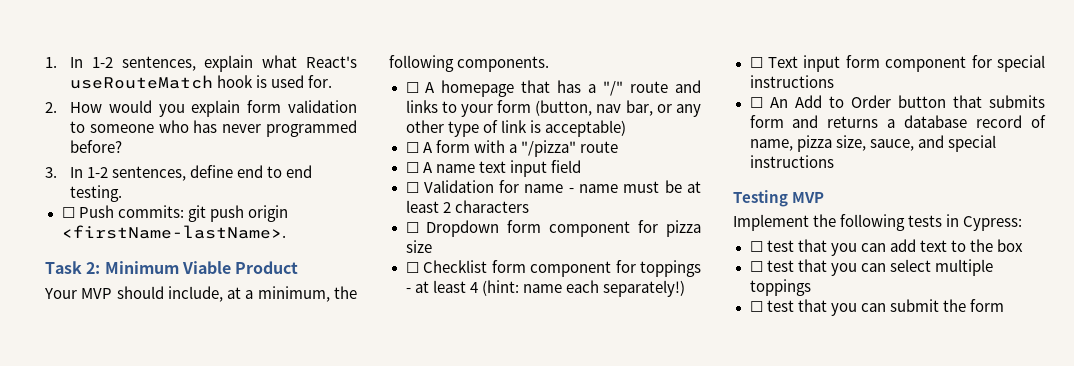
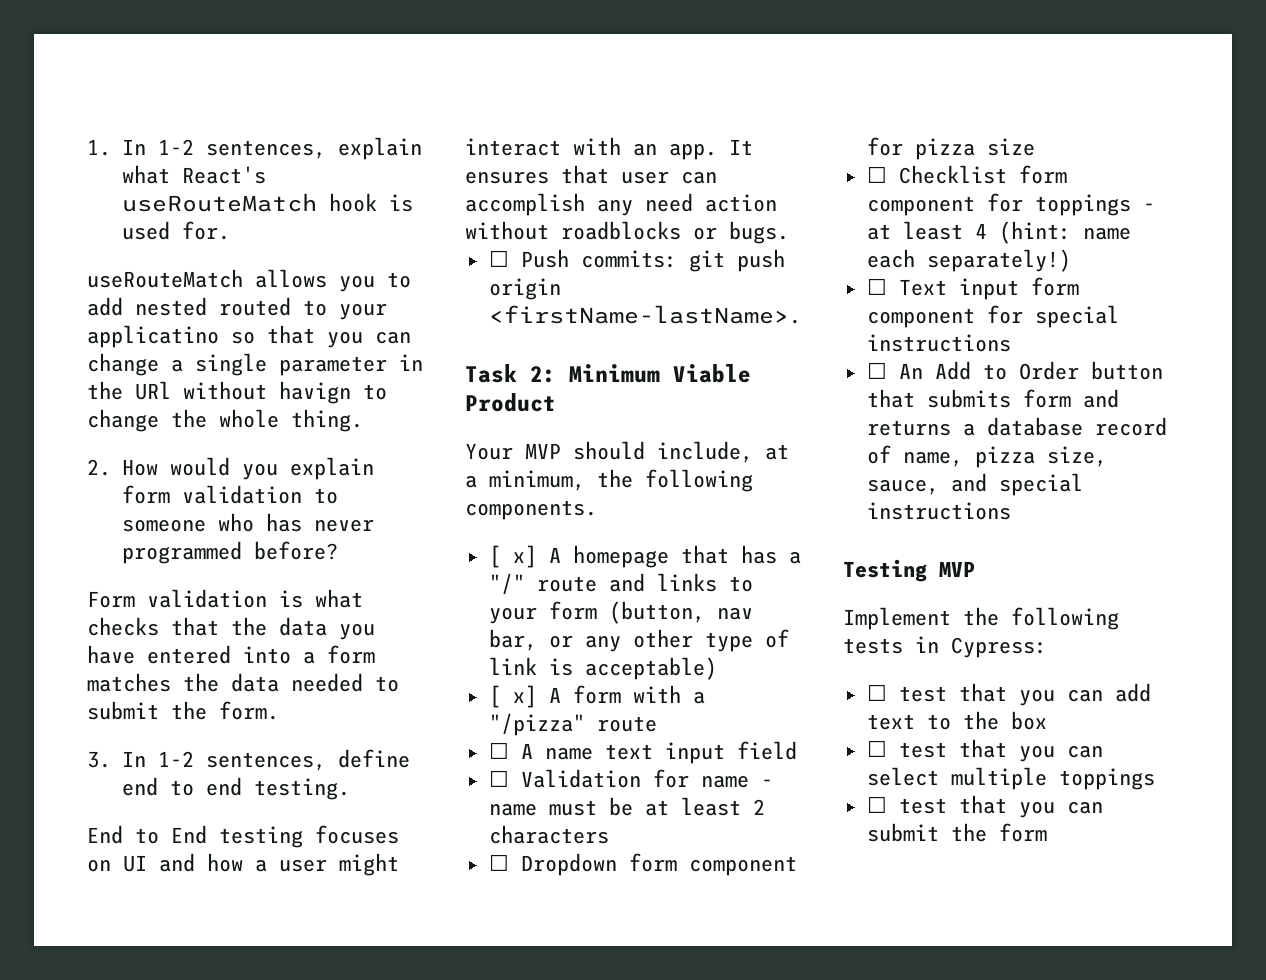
+ useRouteMatch allows you to add nested routed to your applicatino so that you can change a single parameter in the URl without havign to change the whole thing.
+ Form validation is what checks that the data you have entered into a form matches the data needed to submit the form.
+ End to End testing focuses on UI and how a user might interact with an app. It ensures that user can accomplish any need action without roadblocks or bugs.
- ☐ A homepage that has a "/" route and links to your form (button, nav bar, or any other type of link is acceptable)
+ [ x] A homepage that has a "/" route and links to your form (button, nav bar, or any other type of link is acceptable)
- ☐ A form with a "/pizza" route
+ [ x] A form with a "/pizza" route

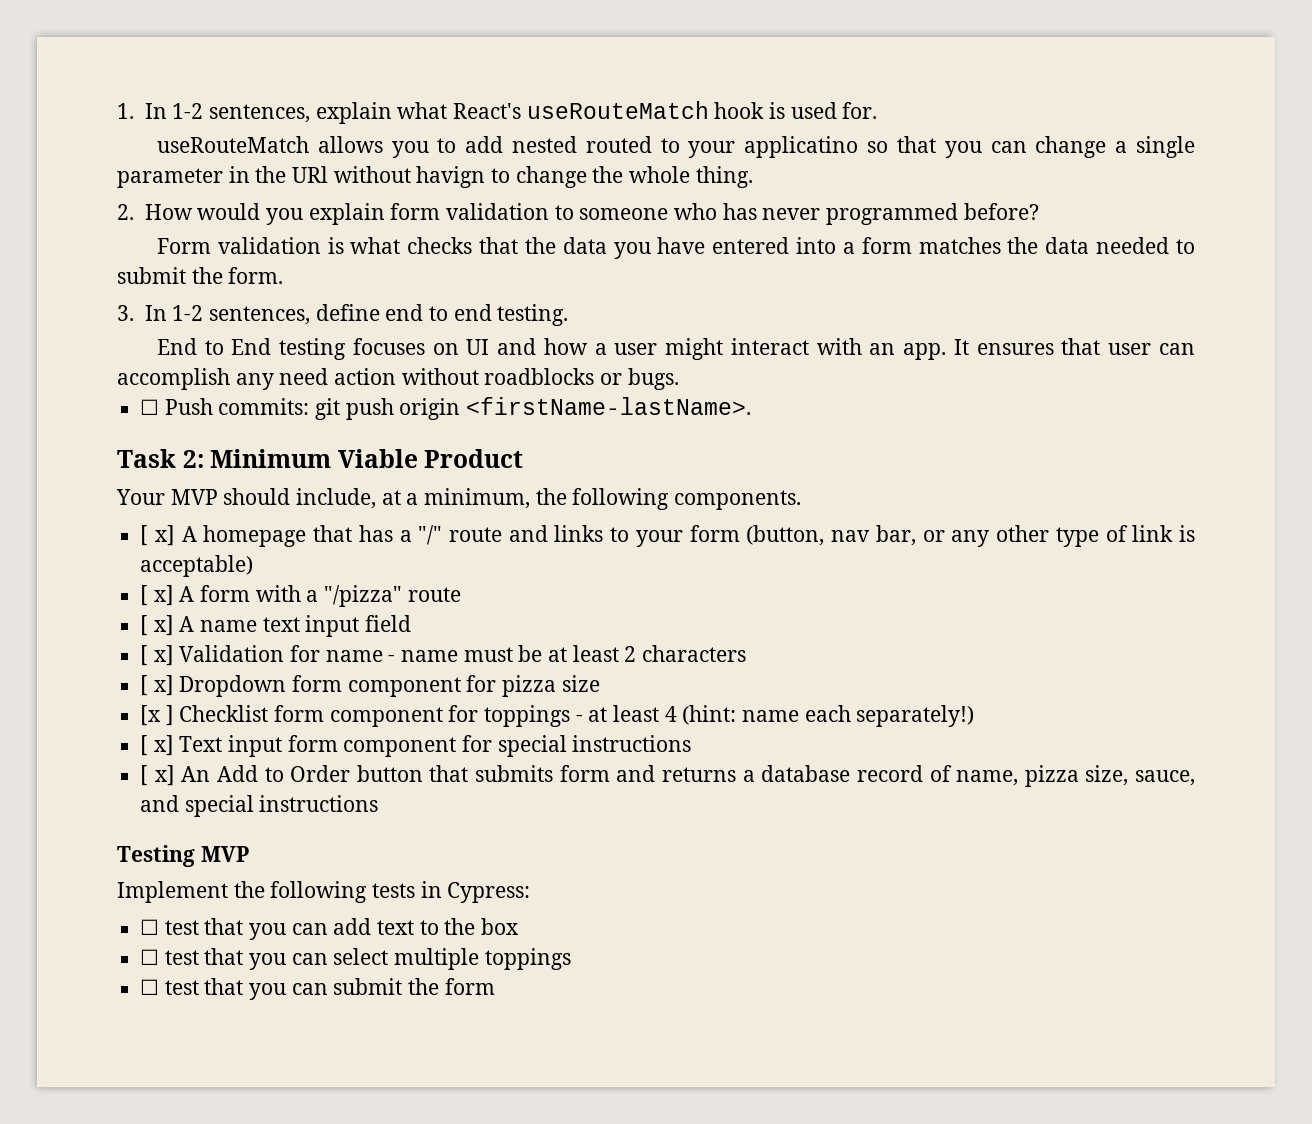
- ☐ A name text input field
+ [ x] A name text input field
- ☐ Validation for name - name must be at least 2 characters
+ [ x] Validation for name - name must be at least 2 characters
- ☐ Dropdown form component for pizza size
+ [ x] Dropdown form component for pizza size
- ☐ Checklist form component for toppings - at least 4 (hint: name each separately!)
+ [x ] Checklist form component for toppings - at least 4 (hint: name each separately!)
- ☐ Text input form component for special instructions
+ [ x] Text input form component for special instructions
- ☐ An Add to Order button that submits form and returns a database record of name, pizza size, sauce, and special instructions
+ [ x] An Add to Order button that submits form and returns a database record of name, pizza size, sauce, and special instructions

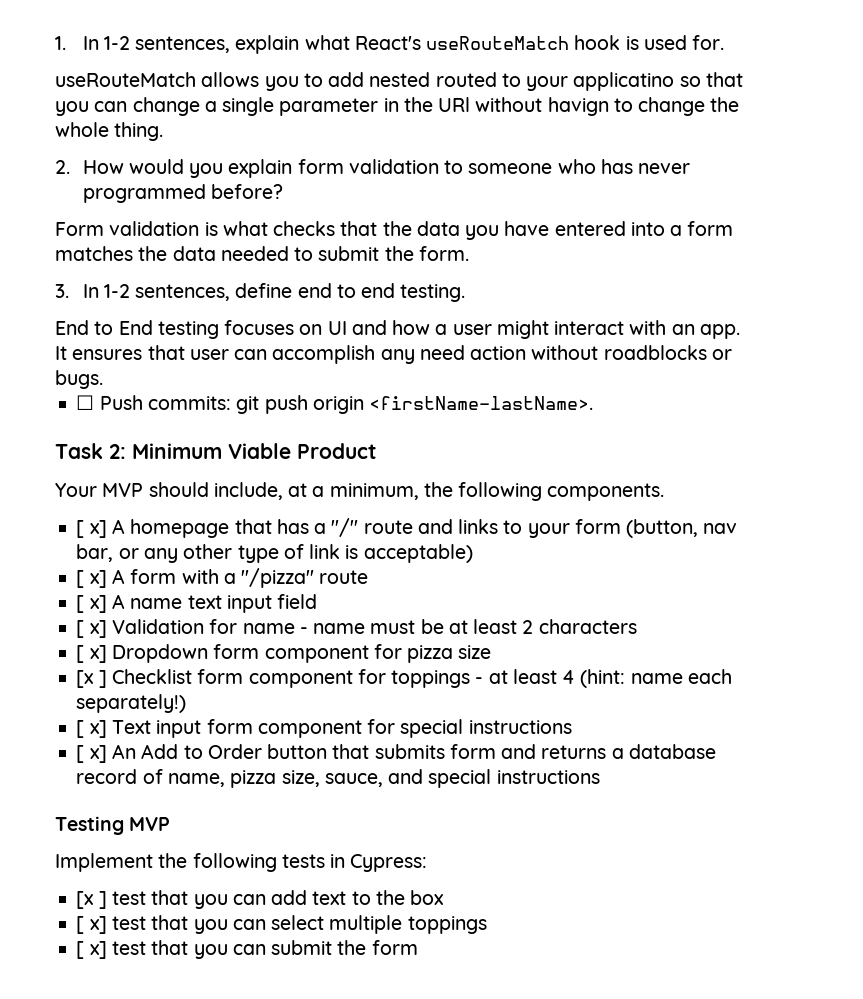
- ☐ test that you can add text to the box
+ [x ] test that you can add text to the box
- ☐ test that you can select multiple toppings
+ [ x] test that you can select multiple toppings
- ☐ test that you can submit the form
+ [ x] test that you can submit the form

